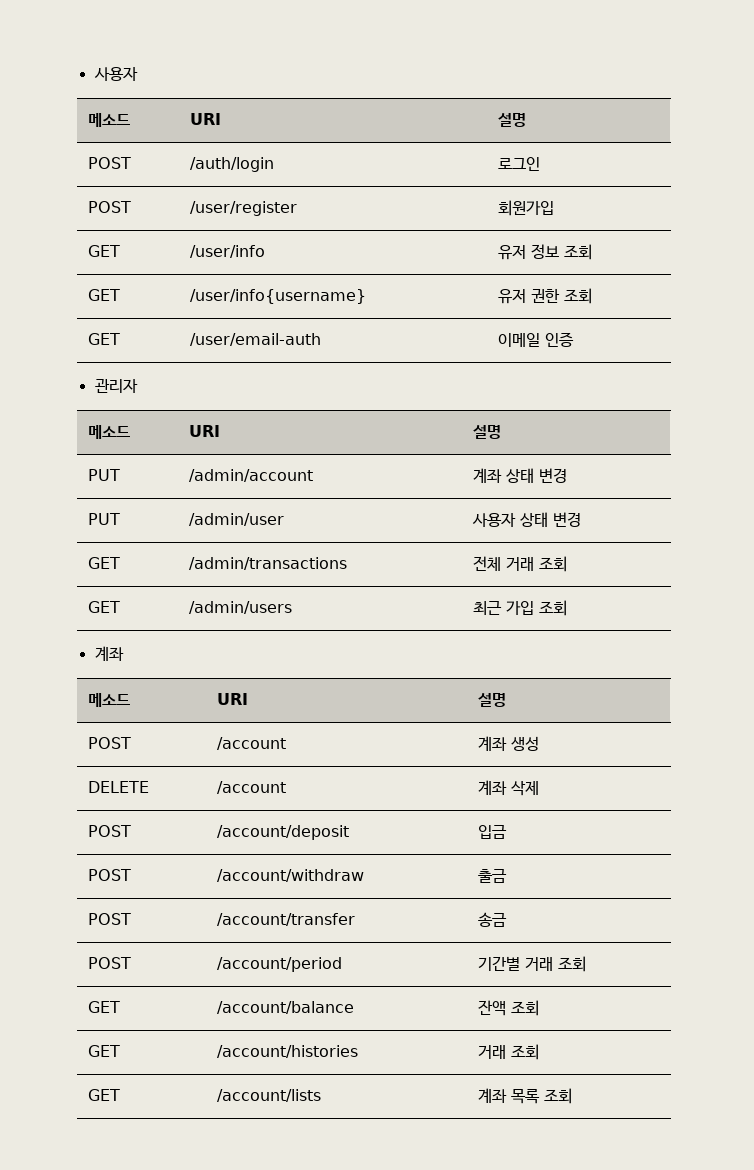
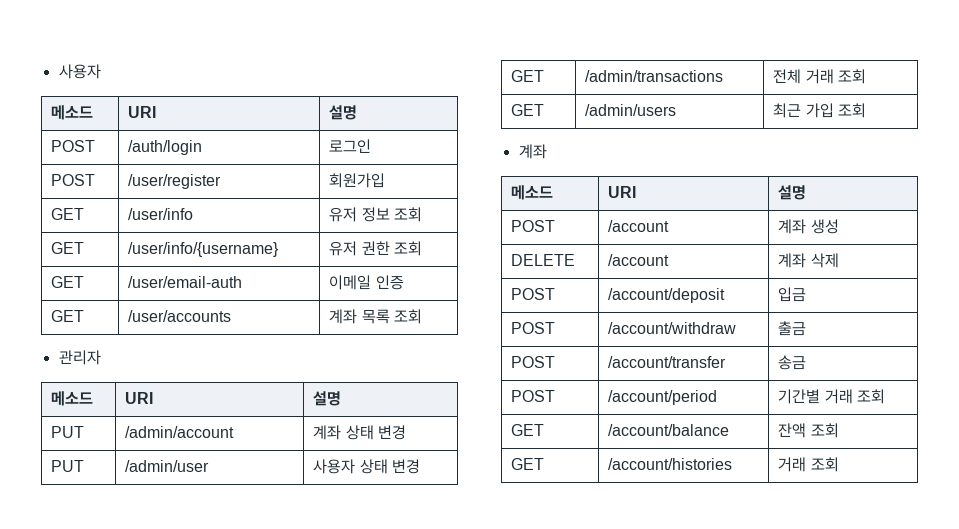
- GET | /user/info{username} | 유저 권한 조회
+ GET | /user/info/{username} | 유저 권한 조회
+ GET | /user/accounts | 계좌 목록 조회
- GET | /account/lists | 계좌 목록 조회

